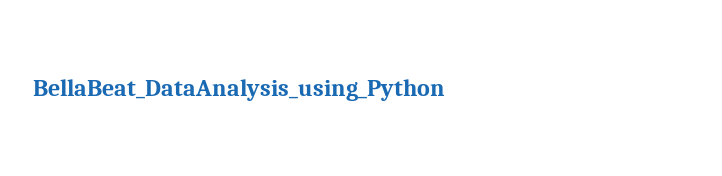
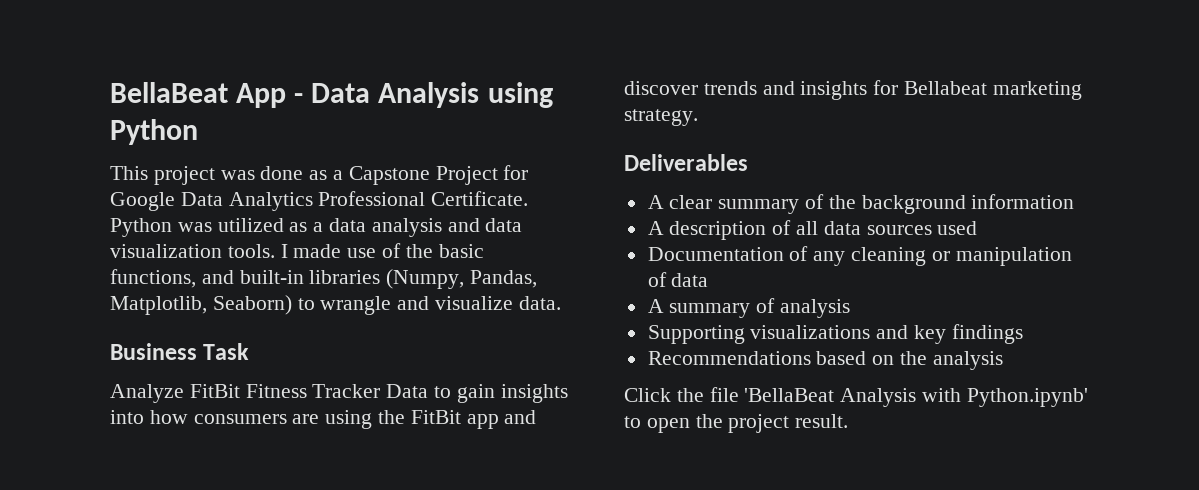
- BellaBeat_DataAnalysis_using_Python
+ BellaBeat App - Data Analysis using Python
+ This project was done as a Capstone Project for Google Data Analytics Professional Certificate. Python was utilized as a data analysis and data visualization tools. I made use of the basic functions, and built-in libraries (Numpy, Pandas, Matplotlib, Seaborn) to wrangle and visualize data.
+ Business Task
+ Analyze FitBit Fitness Tracker Data to gain insights into how consumers are using the FitBit app and discover trends and insights for Bellabeat marketing strategy.
+ Deliverables
+ A clear summary of the background information
+ A description of all data sources used
+ Documentation of any cleaning or manipulation of data
+ A summary of analysis
+ Supporting visualizations and key findings
+ Recommendations based on the analysis
+ Click the file 'BellaBeat Analysis with Python.ipynb' to open the project result.

